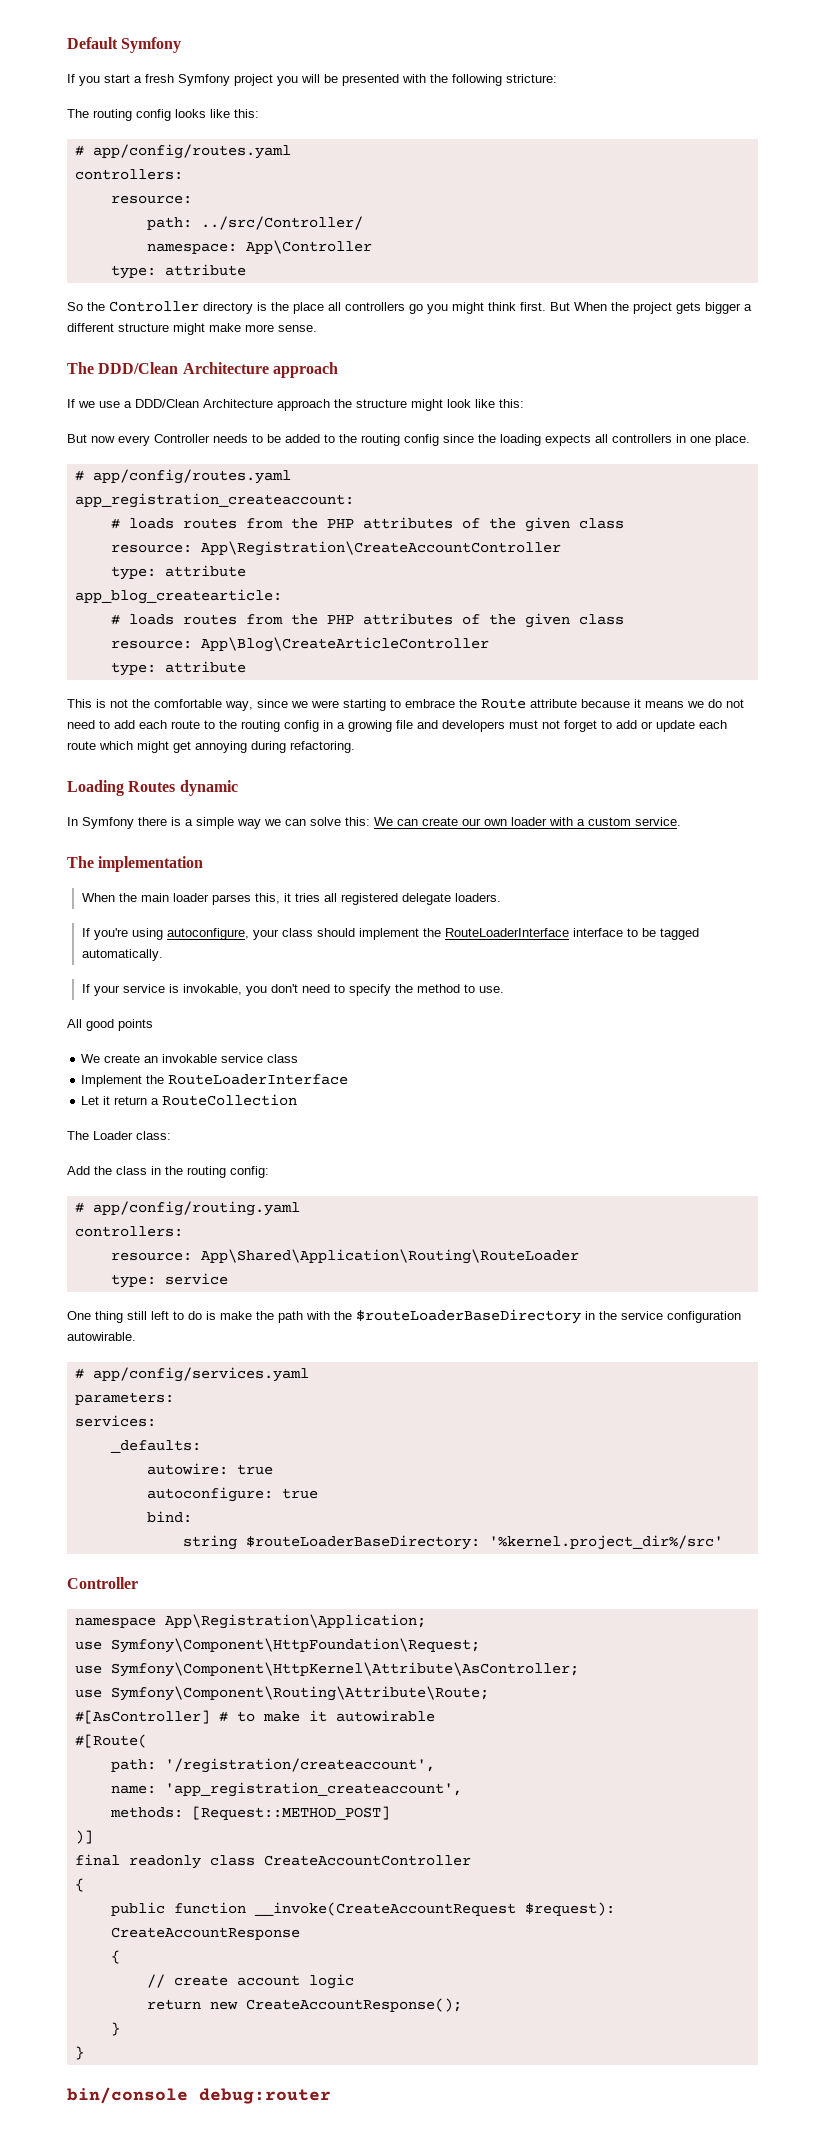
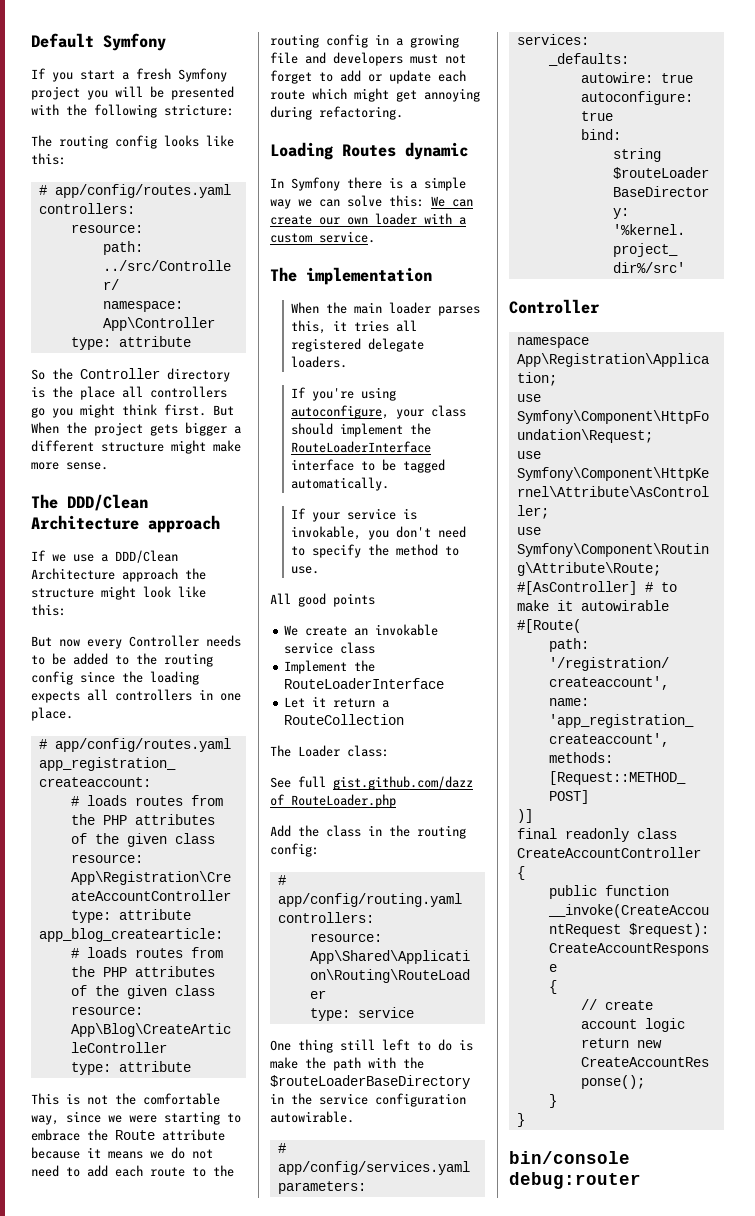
+ See full gist.github.com/dazz of RouteLoader.php

